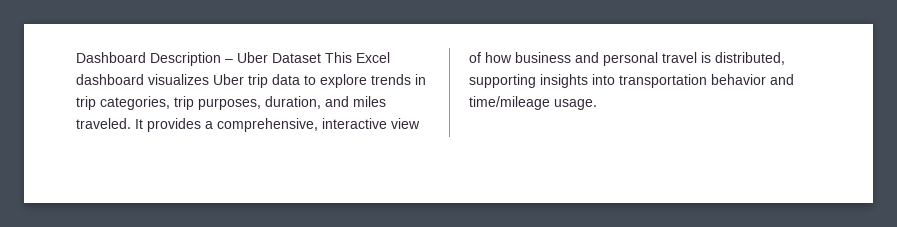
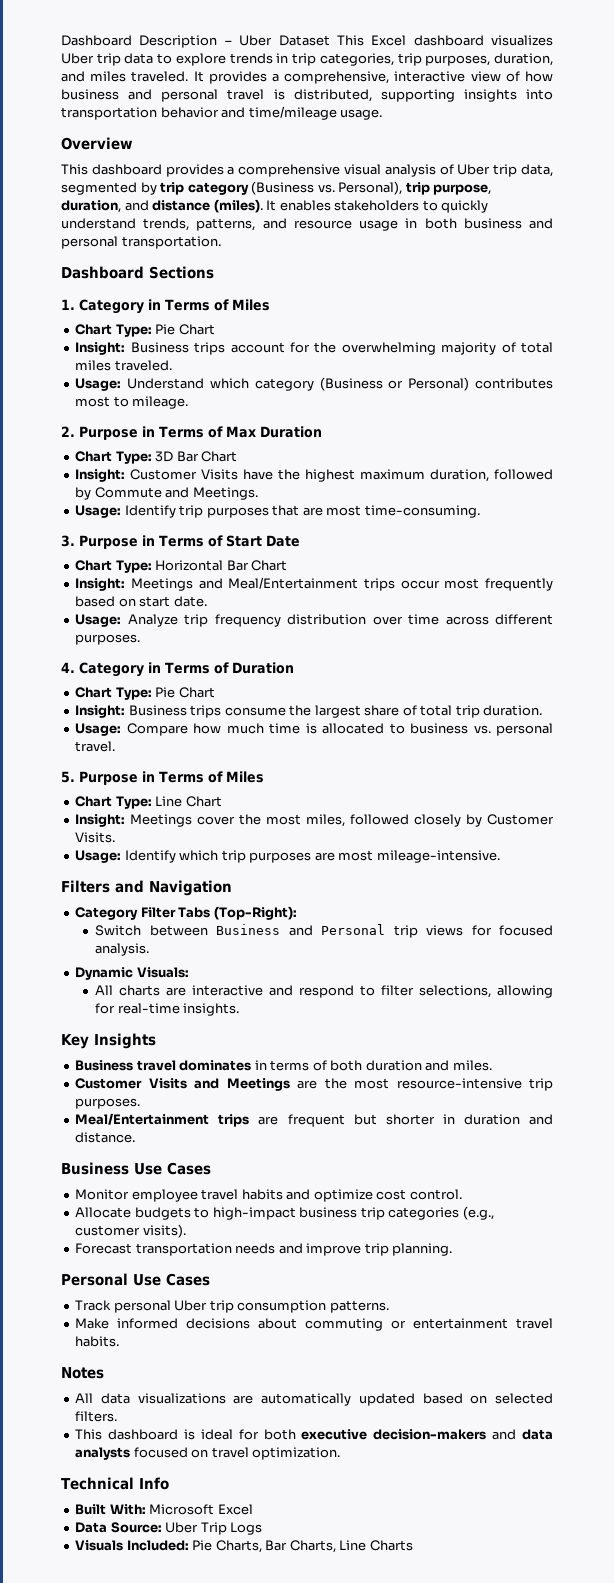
+ Overview
+ This dashboard provides a comprehensive visual analysis of Uber trip data, segmented by trip category (Business vs. Personal), trip purpose, duration, and distance (miles). It enables stakeholders to quickly understand trends, patterns, and resource usage in both business and personal transportation.
+ Dashboard Sections
+ 1. Category in Terms of Miles
+ Chart Type: Pie Chart
+ Insight: Business trips account for the overwhelming majority of total miles traveled.
+ Usage: Understand which category (Business or Personal) contributes most to mileage.
+ 2. Purpose in Terms of Max Duration
+ Chart Type: 3D Bar Chart
+ Insight: Customer Visits have the highest maximum duration, followed by Commute and Meetings.
+ Usage: Identify trip purposes that are most time-consuming.
+ 3. Purpose in Terms of Start Date
+ Chart Type: Horizontal Bar Chart
+ Insight: Meetings and Meal/Entertainment trips occur most frequently based on start date.
+ Usage: Analyze trip frequency distribution over time across different purposes.
+ 4. Category in Terms of Duration
+ Chart Type: Pie Chart
+ Insight: Business trips consume the largest share of total trip duration.
+ Usage: Compare how much time is allocated to business vs. personal travel.
+ 5. Purpose in Terms of Miles
+ Chart Type: Line Chart
+ Insight: Meetings cover the most miles, followed closely by Customer Visits.
+ Usage: Identify which trip purposes are most mileage-intensive.
+ Filters and Navigation
+ Category Filter Tabs (Top-Right):
+ Switch between Business and Personal trip views for focused analysis.
+ Dynamic Visuals:
+ All charts are interactive and respond to filter selections, allowing for real-time insights.
+ Key Insights
+ Business travel dominates in terms of both duration and miles.
+ Customer Visits and Meetings are the most resource-intensive trip purposes.
+ Meal/Entertainment trips are frequent but shorter in duration and distance.
+ Business Use Cases
+ Monitor employee travel habits and optimize cost control.
+ Allocate budgets to high-impact business trip categories (e.g., customer visits).
+ Forecast transportation needs and improve trip planning.
+ Personal Use Cases
+ Track personal Uber trip consumption patterns.
+ Make informed decisions about commuting or entertainment travel habits.
+ Notes
+ All data visualizations are automatically updated based on selected filters.
+ This dashboard is ideal for both executive decision-makers and data analysts focused on travel optimization.
+ Technical Info
+ Built With: Microsoft Excel
+ Data Source: Uber Trip Logs
+ Visuals Included: Pie Charts, Bar Charts, Line Charts

